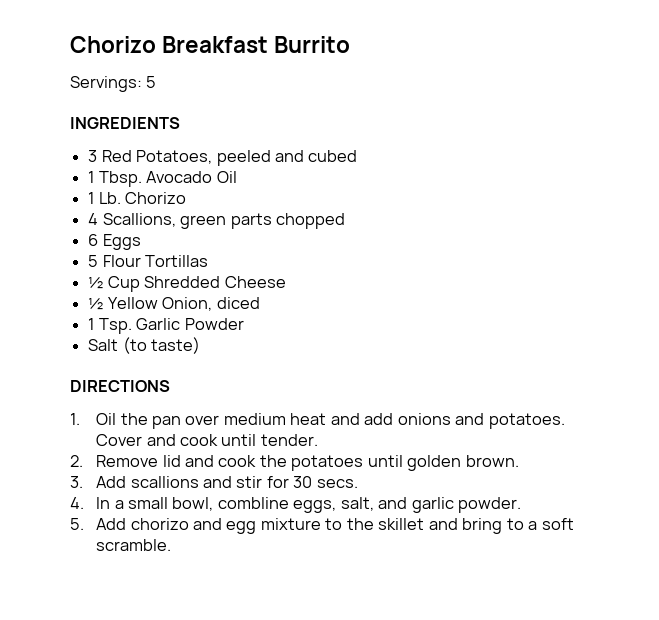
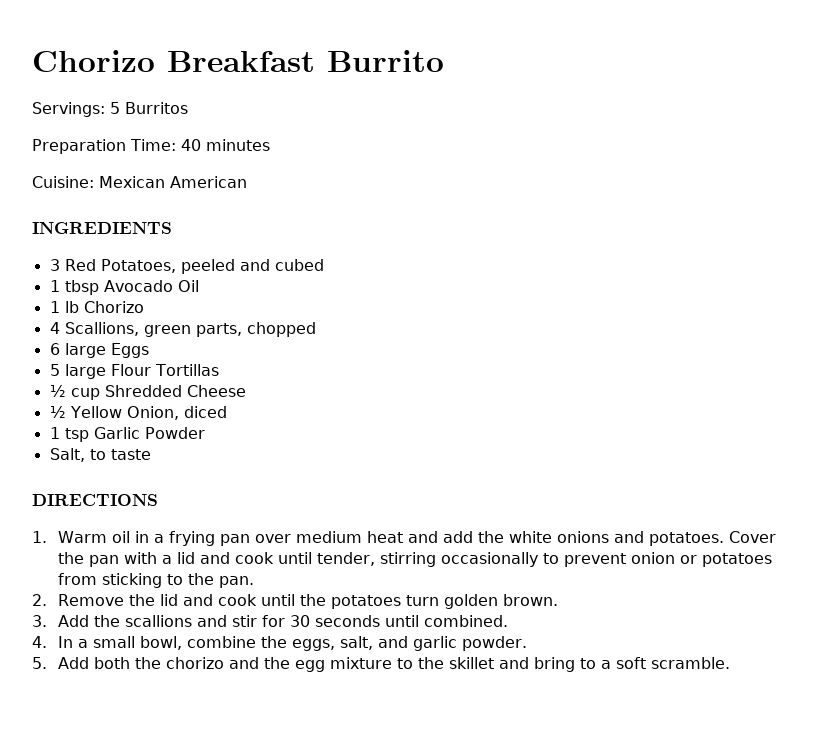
- Servings: 5
+ Servings: 5 Burritos
+ Preparation Time: 40 minutes
+ Cuisine: Mexican American
- 1 Tbsp. Avocado Oil
+ 1 tbsp Avocado Oil
- 1 Lb. Chorizo
+ 1 lb Chorizo
- 4 Scallions, green parts chopped
+ 4 Scallions, green parts, chopped
- 6 Eggs
+ 6 large Eggs
- 5 Flour Tortillas
+ 5 large Flour Tortillas
- ½ Cup Shredded Cheese
+ ½ cup Shredded Cheese
- 1 Tsp. Garlic Powder
+ 1 tsp Garlic Powder
- Salt (to taste)
+ Salt, to taste
- 1. Oil the pan over medium heat and add onions and potatoes.
+ 1. Warm oil in a frying pan over medium heat and add the white onions and potatoes.
- Cover and cook until tender.
+ Cover the pan with a lid and cook until tender, stirring occasionally to prevent onion or potatoes from sticking to the pan.
- 2. Remove lid and cook the potatoes until golden brown.
+ 2. Remove the lid and cook until the potatoes turn golden brown.
- 3. Add scallions and stir for 30 secs.
+ 3. Add the scallions and stir for 30 seconds until combined.
- 4. In a small bowl, combline eggs, salt, and garlic powder.
+ 4. In a small bowl, combine the eggs, salt, and garlic powder.
- 5. Add chorizo and egg mixture to the skillet and bring to a soft scramble.
+ 5. Add both the chorizo and the egg mixture to the skillet and bring to a soft scramble.

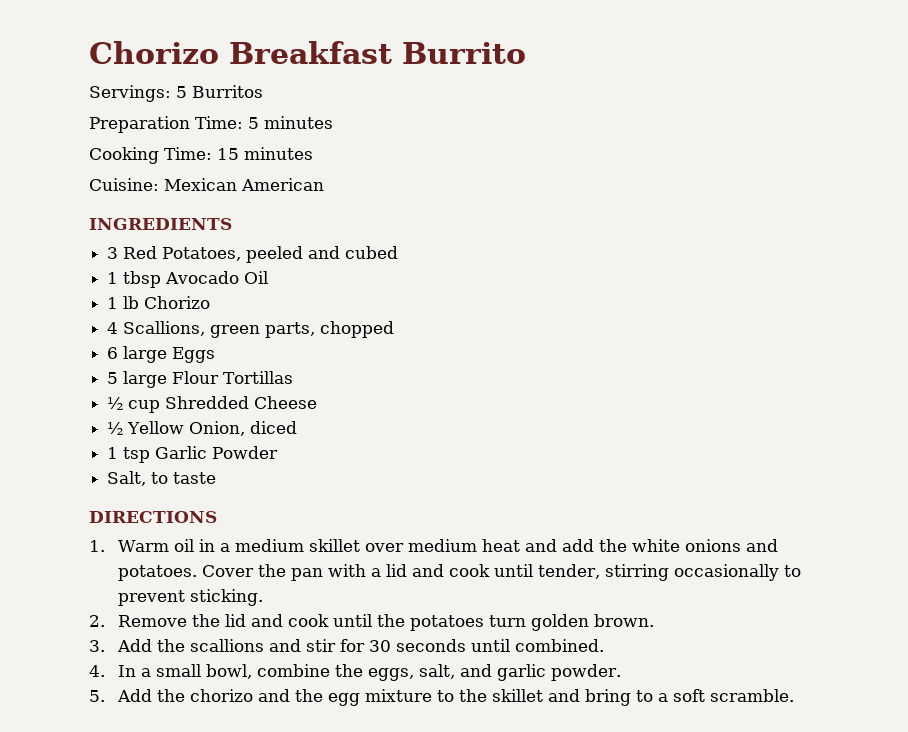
- Preparation Time: 40 minutes
+ Preparation Time: 5 minutes
+ Cooking Time: 15 minutes
- 1. Warm oil in a frying pan over medium heat and add the white onions and potatoes.
+ 1. Warm oil in a medium skillet over medium heat and add the white onions and potatoes.
- Cover the pan with a lid and cook until tender, stirring occasionally to prevent onion or potatoes from sticking to the pan.
+ Cover the pan with a lid and cook until tender, stirring occasionally to prevent sticking.
- 5. Add both the chorizo and the egg mixture to the skillet and bring to a soft scramble.
+ 5. Add the chorizo and the egg mixture to the skillet and bring to a soft scramble.

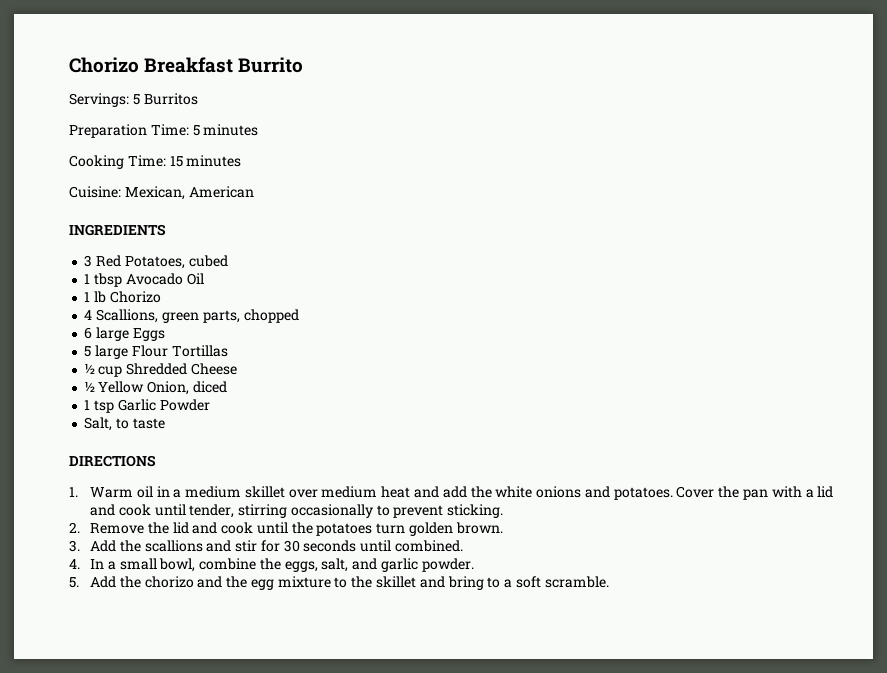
- Cuisine: Mexican American
+ Cuisine: Mexican, American
- 3 Red Potatoes, peeled and cubed
+ 3 Red Potatoes, cubed

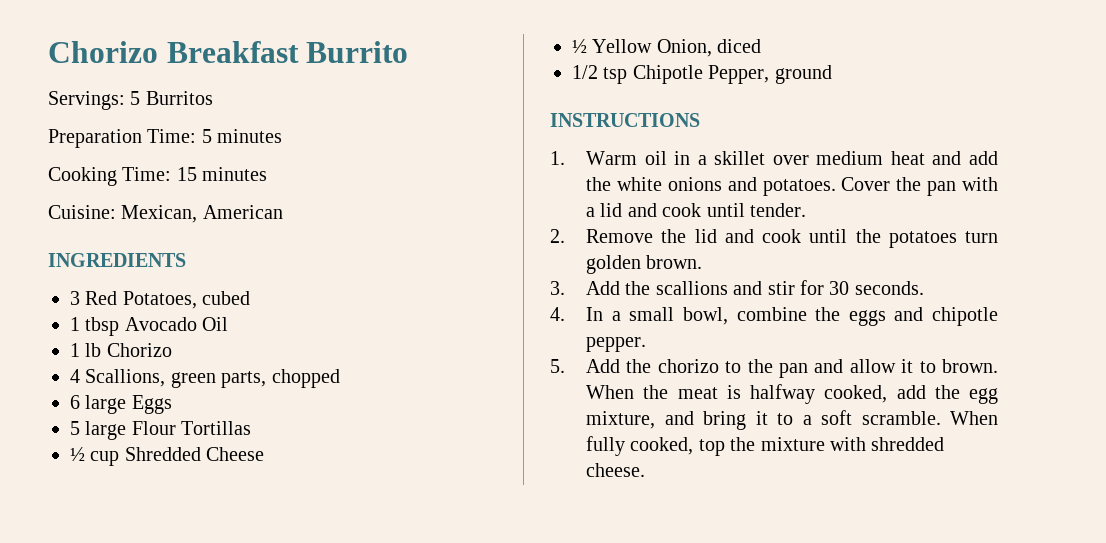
- 1 tsp Garlic Powder
- Salt, to taste
- DIRECTIONS
+ 1/2 tsp Chipotle Pepper, ground
+ INSTRUCTIONS
- 1. Warm oil in a medium skillet over medium heat and add the white onions and potatoes.
+ 1. Warm oil in a skillet over medium heat and add the white onions and potatoes.
- Cover the pan with a lid and cook until tender, stirring occasionally to prevent sticking.
+ Cover the pan with a lid and cook until tender.
- 3. Add the scallions and stir for 30 seconds until combined.
+ 3. Add the scallions and stir for 30 seconds.
- 4. In a small bowl, combine the eggs, salt, and garlic powder.
+ 4. In a small bowl, combine the eggs and chipotle pepper.
- 5. Add the chorizo and the egg mixture to the skillet and bring to a soft scramble.
+ 5. Add the chorizo to the pan and allow it to brown. When the meat is halfway cooked, add the egg mixture, and bring it to a soft scramble.
+ When fully cooked, top the mixture with shredded cheese.

